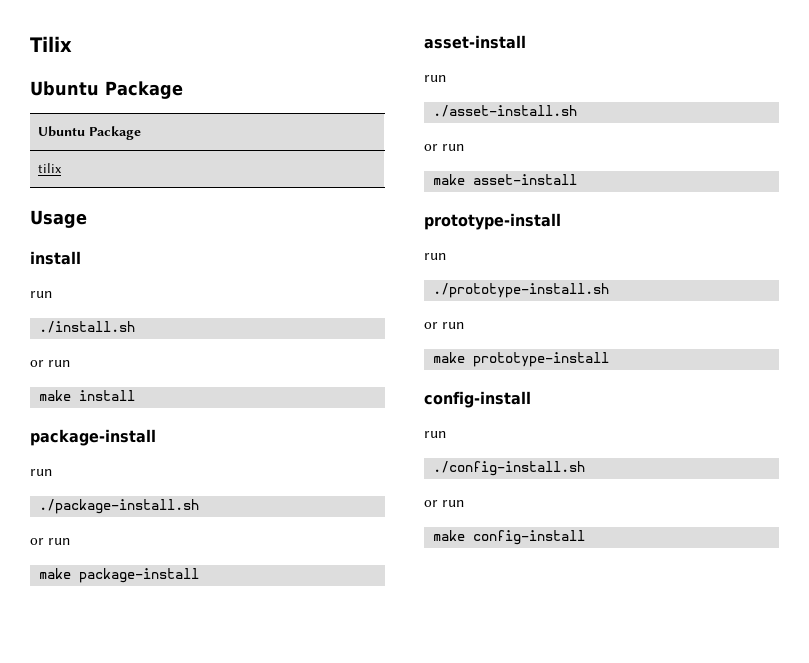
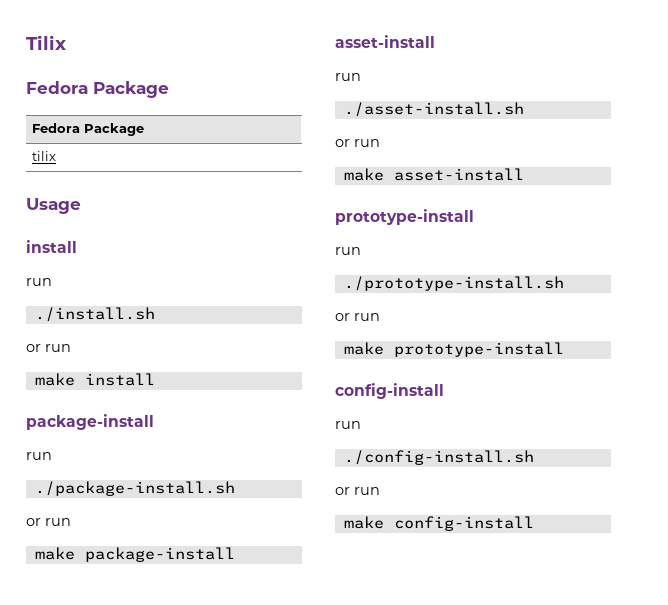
  Tilix
- Ubuntu Package
- Ubuntu Package
+ Fedora Package
+ Fedora Package

